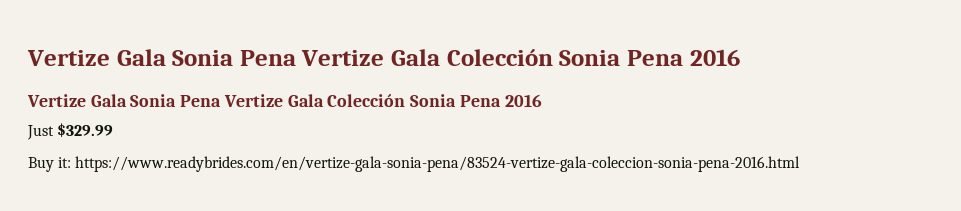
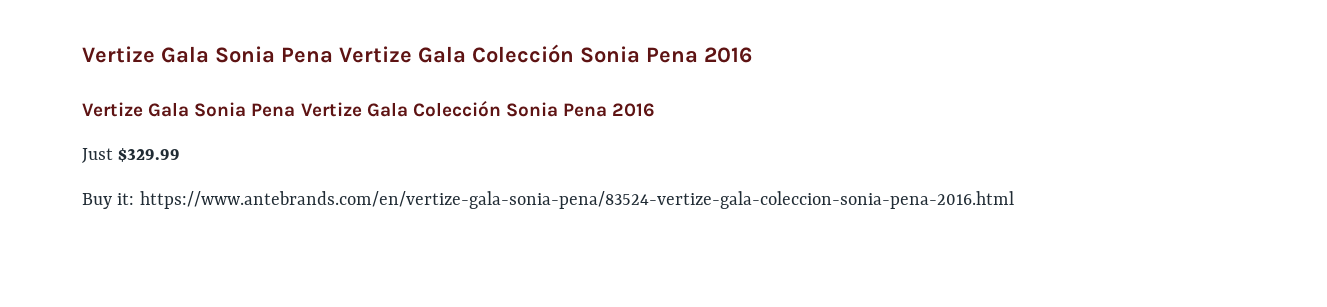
- Buy it: https://www.readybrides.com/en/vertize-gala-sonia-pena/83524-vertize-gala-coleccion-sonia-pena-2016.html
+ Buy it: https://www.antebrands.com/en/vertize-gala-sonia-pena/83524-vertize-gala-coleccion-sonia-pena-2016.html

